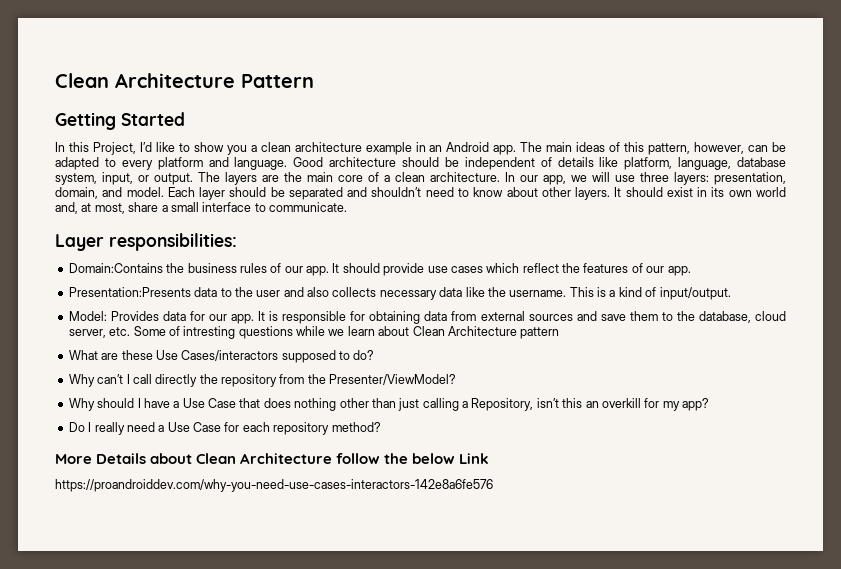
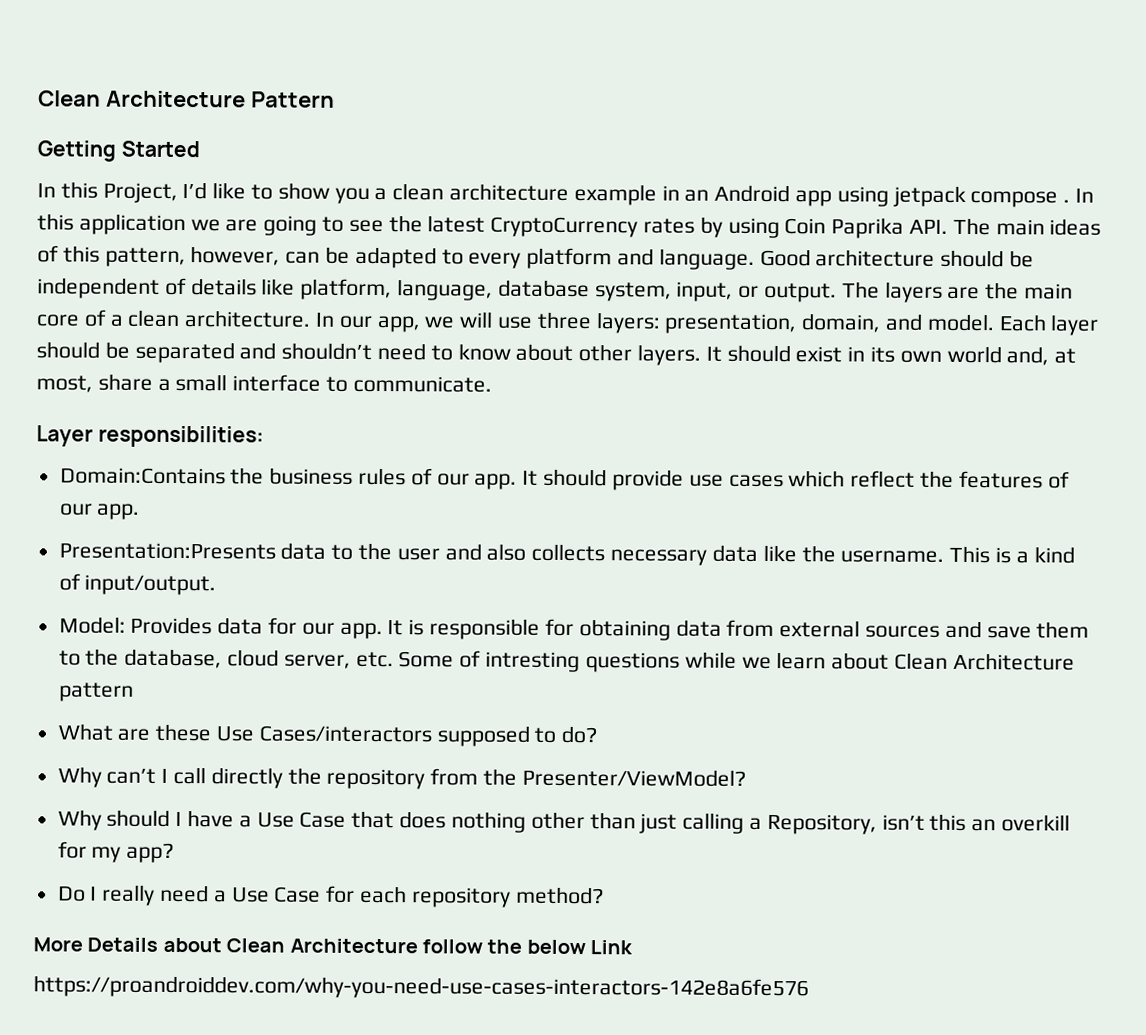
- In this Project, I’d like to show you a clean architecture example in an Android app. The main ideas of this pattern, however, can be adapted to every platform and language.
+ In this Project, I’d like to show you a clean architecture example in an Android app using jetpack compose . In this application we are going to see the latest CryptoCurrency rates by using Coin Paprika API. The main ideas of this pattern, however, can be adapted to every platform and language.

